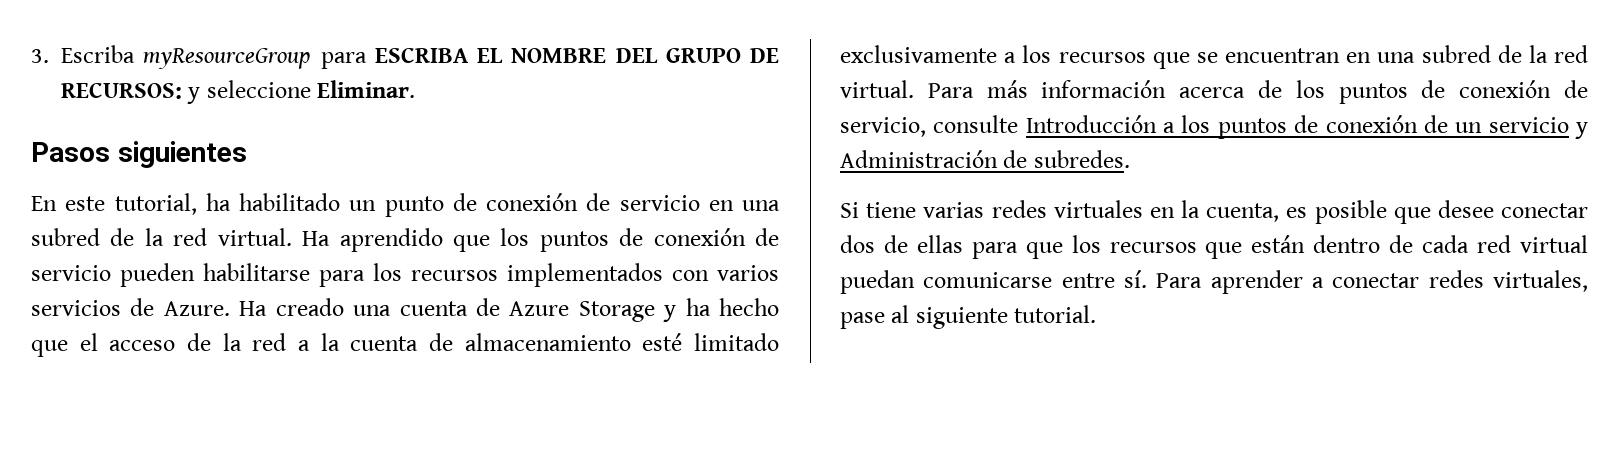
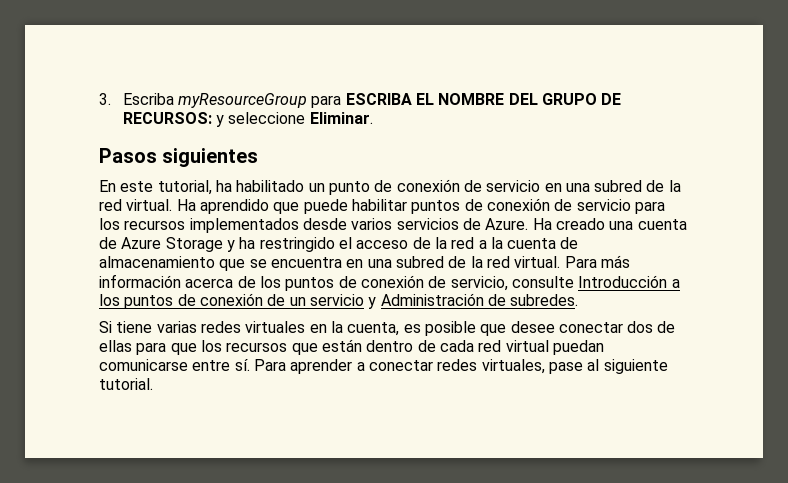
- Ha aprendido que los puntos de conexión de servicio pueden habilitarse para los recursos implementados con varios servicios de Azure.
+ Ha aprendido que puede habilitar puntos de conexión de servicio para los recursos implementados desde varios servicios de Azure.
- Ha creado una cuenta de Azure Storage y ha hecho que el acceso de la red a la cuenta de almacenamiento esté limitado exclusivamente a los recursos que se encuentran en una subred de la red virtual.
+ Ha creado una cuenta de Azure Storage y ha restringido el acceso de la red a la cuenta de almacenamiento que se encuentra en una subred de la red virtual.

